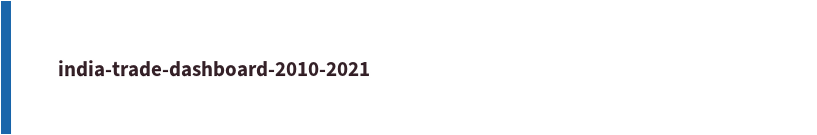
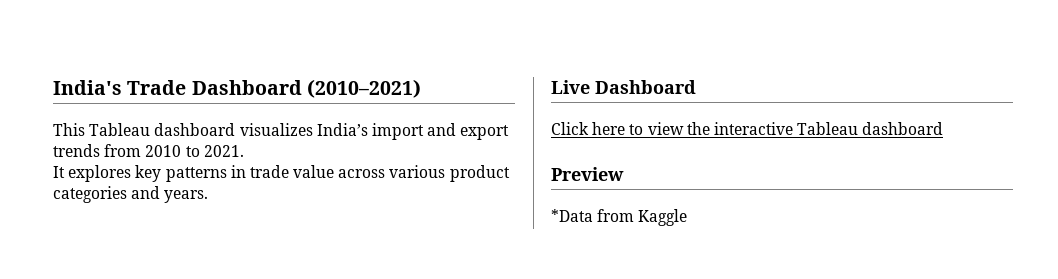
- india-trade-dashboard-2010-2021
+ India's Trade Dashboard (2010–2021)
+ This Tableau dashboard visualizes India’s import and export trends from 2010 to 2021.
+ It explores key patterns in trade value across various product categories and years.
+ Live Dashboard
+ Click here to view the interactive Tableau dashboard
+ Preview
+ *Data from Kaggle

